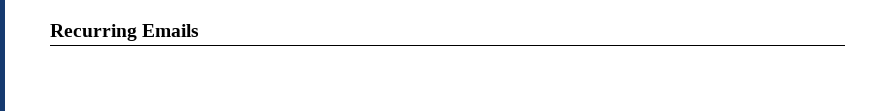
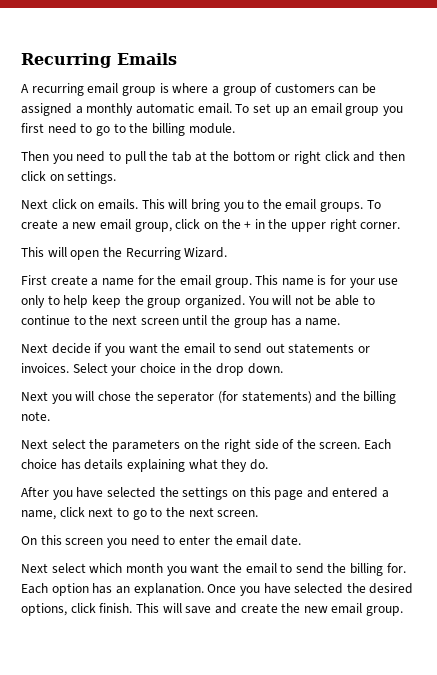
+ A recurring email group is where a group of customers can be assigned a monthly automatic email. To set up an email group you first need to go to the billing module.
+ Then you need to pull the tab at the bottom or right click and then click on settings.
+ Next click on emails. This will bring you to the email groups. To create a new email group, click on the + in the upper right corner.
+ This will open the Recurring Wizard.
+ First create a name for the email group. This name is for your use only to help keep the group organized. You will not be able to continue to the next screen until the group has a name.
+ Next decide if you want the email to send out statements or invoices. Select your choice in the drop down.
+ Next you will chose the seperator (for statements) and the billing note.
+ Next select the parameters on the right side of the screen. Each choice has details explaining what they do.
+ After you have selected the settings on this page and entered a name, click next to go to the next screen.
+ On this screen you need to enter the email date.
+ Next select which month you want the email to send the billing for. Each option has an explanation. Once you have selected the desired options, click finish. This will save and create the new email group.

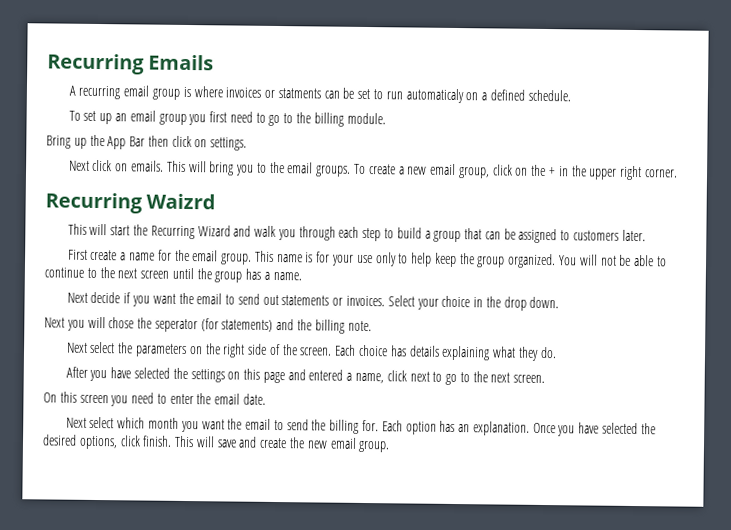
- A recurring email group is where a group of customers can be assigned a monthly automatic email. To set up an email group you first need to go to the billing module.
+ A recurring email group is where invoices or statments can be set to run automaticaly on a defined schedule.
+ To set up an email group you first need to go to the billing module.
- Then you need to pull the tab at the bottom or right click and then click on settings.
+ Bring up the App Bar then click on settings.
- This will open the Recurring Wizard.
+ Recurring Waizrd
+ This will start the Recurring Wizard and walk you through each step to build a group that can be assigned to customers later.

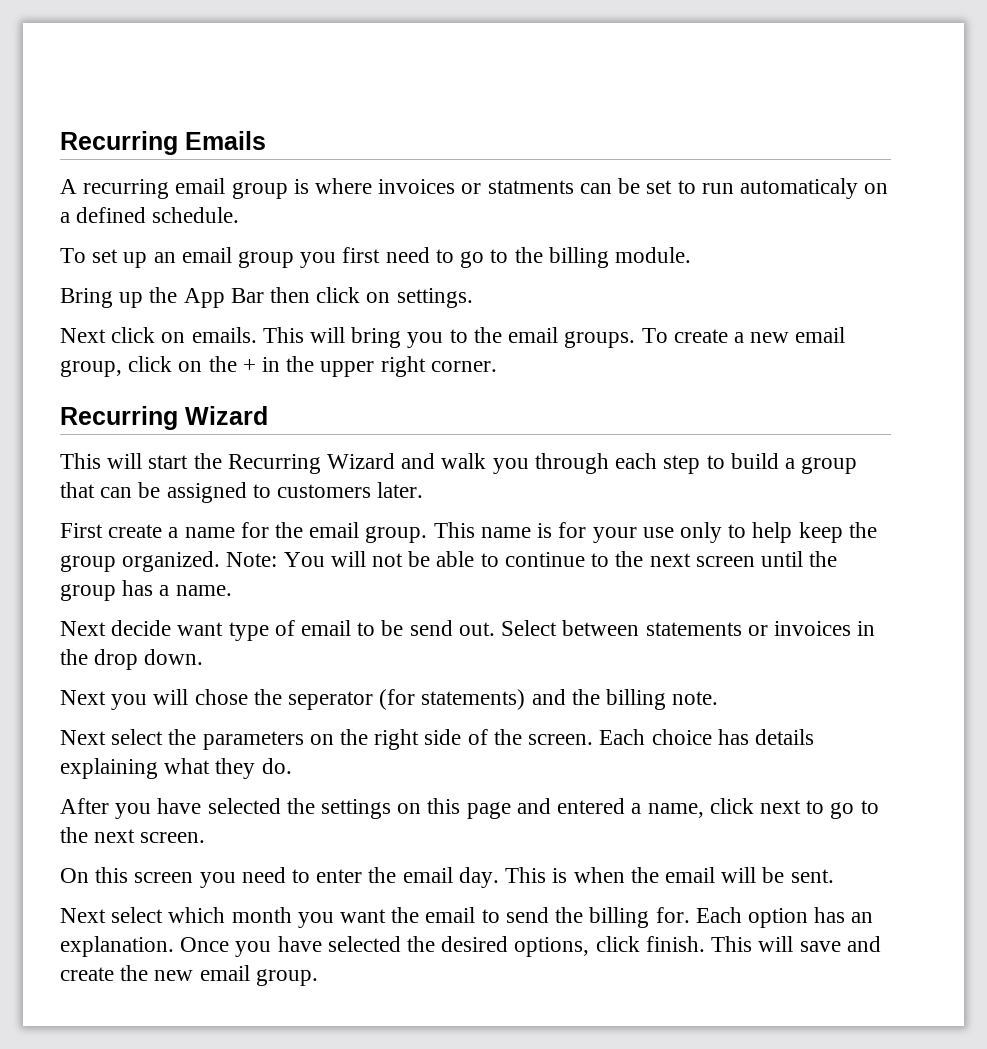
  To create a new email group, click on the + in the upper right corner.
- Recurring Waizrd
+ Recurring Wizard
- You will not be able to continue to the next screen until the group has a name.
+ Note: You will not be able to continue to the next screen until the group has a name.
- Next decide if you want the email to send out statements or invoices. Select your choice in the drop down.
+ Next decide want type of email to be send out. Select between statements or invoices in the drop down.
- On this screen you need to enter the email date.
+ On this screen you need to enter the email day. This is when the email will be sent.

